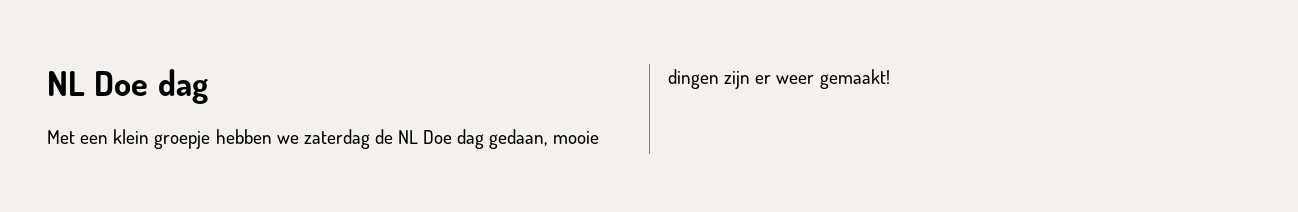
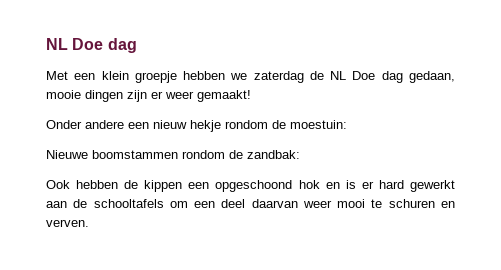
+ Onder andere een nieuw hekje rondom de moestuin:
+ Nieuwe boomstammen rondom de zandbak:
+ Ook hebben de kippen een opgeschoond hok en is er hard gewerkt aan de schooltafels om een deel daarvan weer mooi te schuren en verven.

